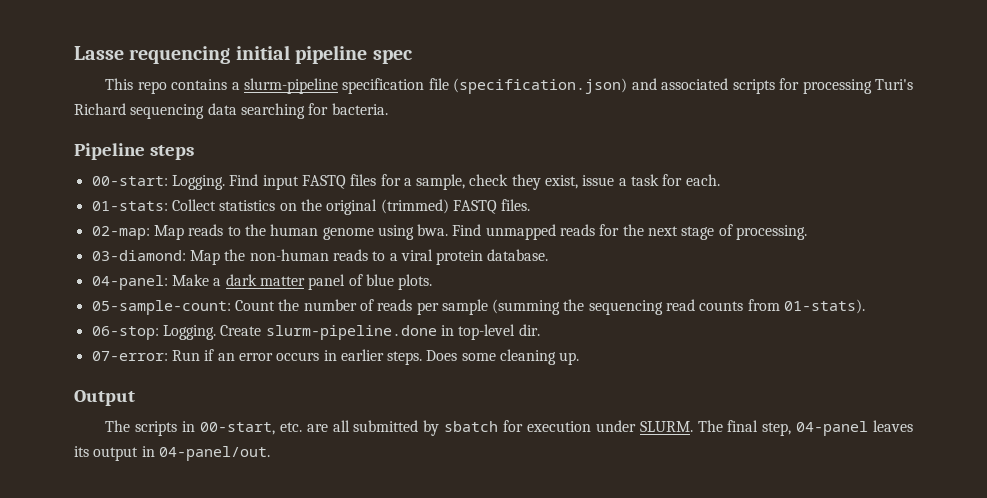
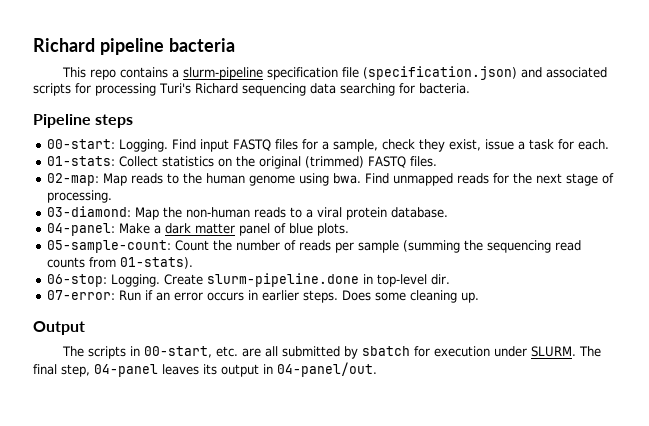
- Lasse requencing initial pipeline spec
+ Richard pipeline bacteria

